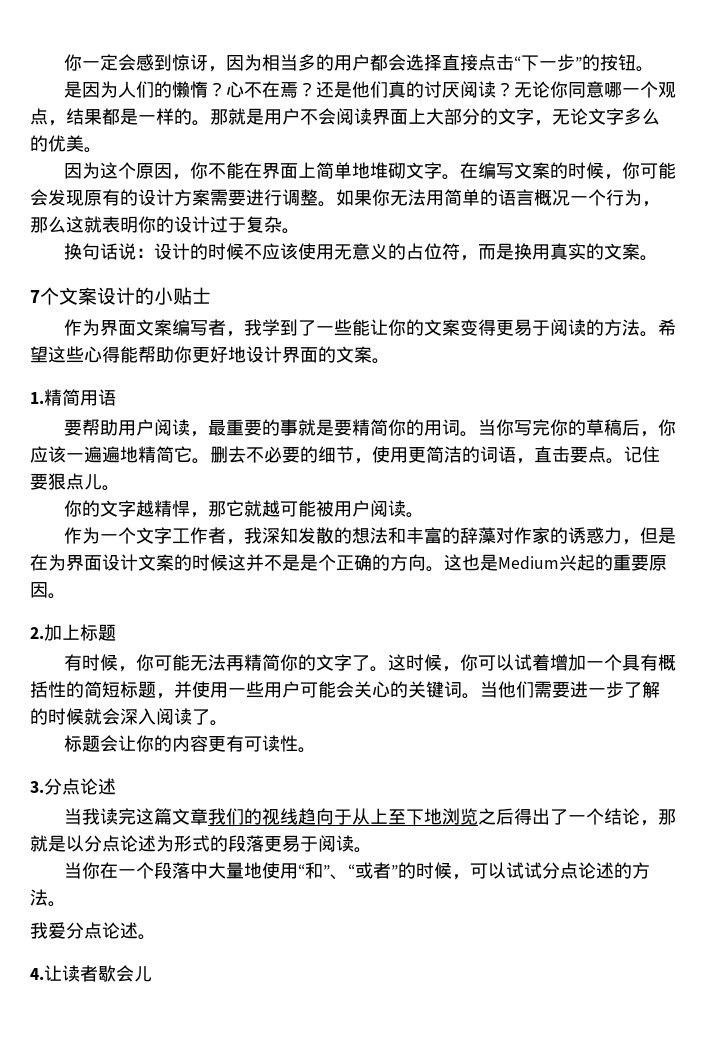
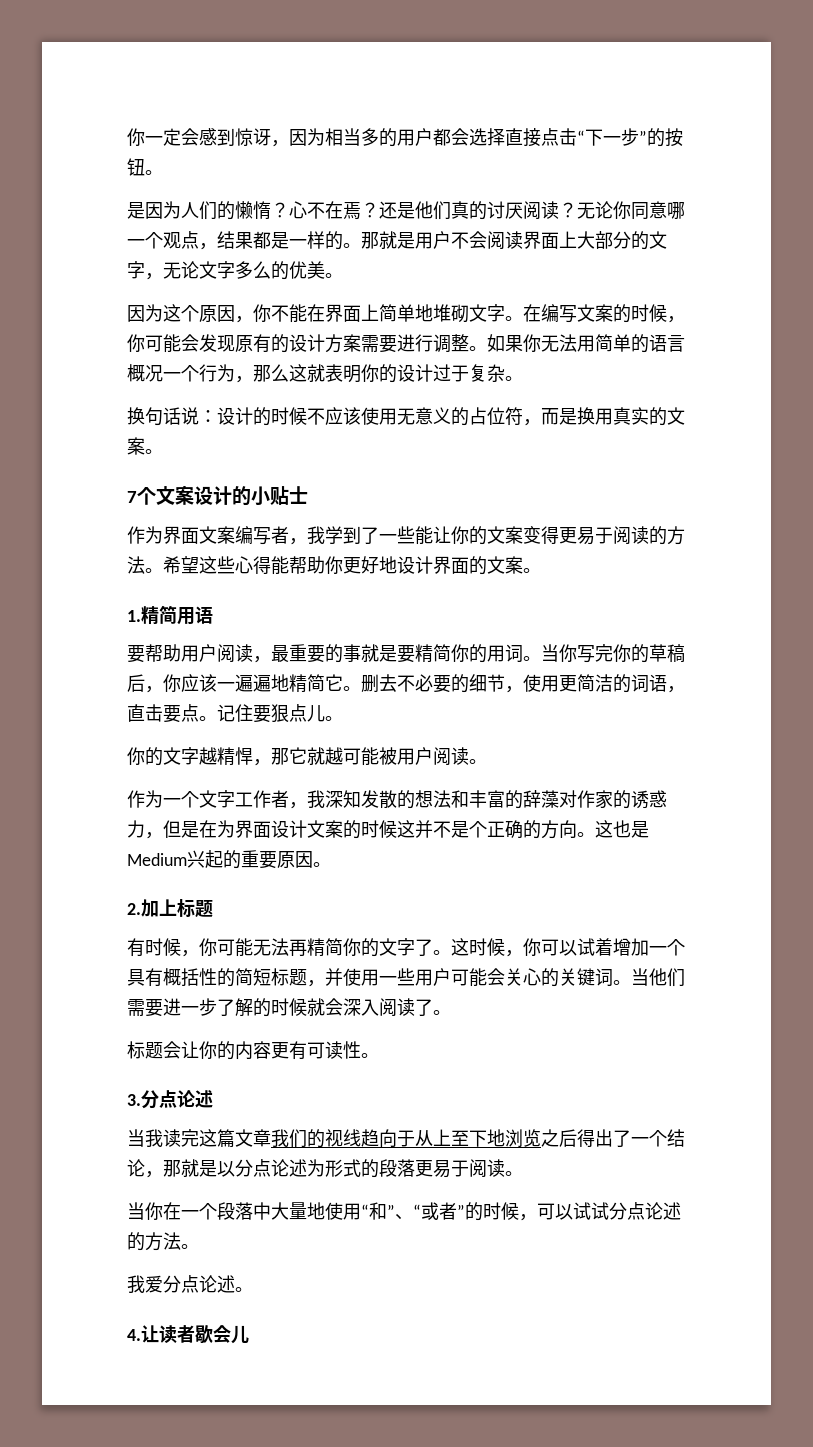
- 作为一个文字工作者，我深知发散的想法和丰富的辞藻对作家的诱惑力，但是在为界面设计文案的时候这并不是是个正确的方向。
+ 作为一个文字工作者，我深知发散的想法和丰富的辞藻对作家的诱惑力，但是在为界面设计文案的时候这并不是个正确的方向。

